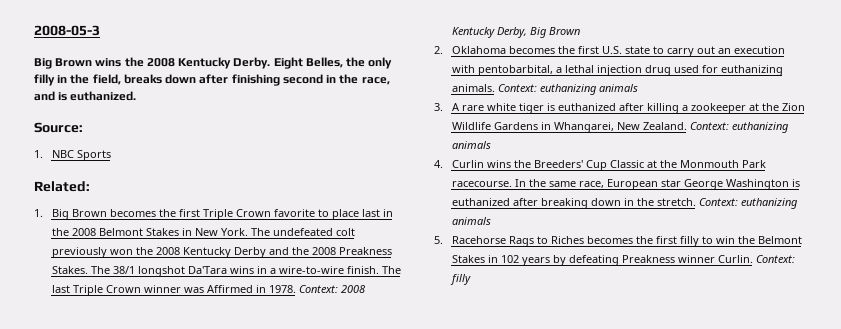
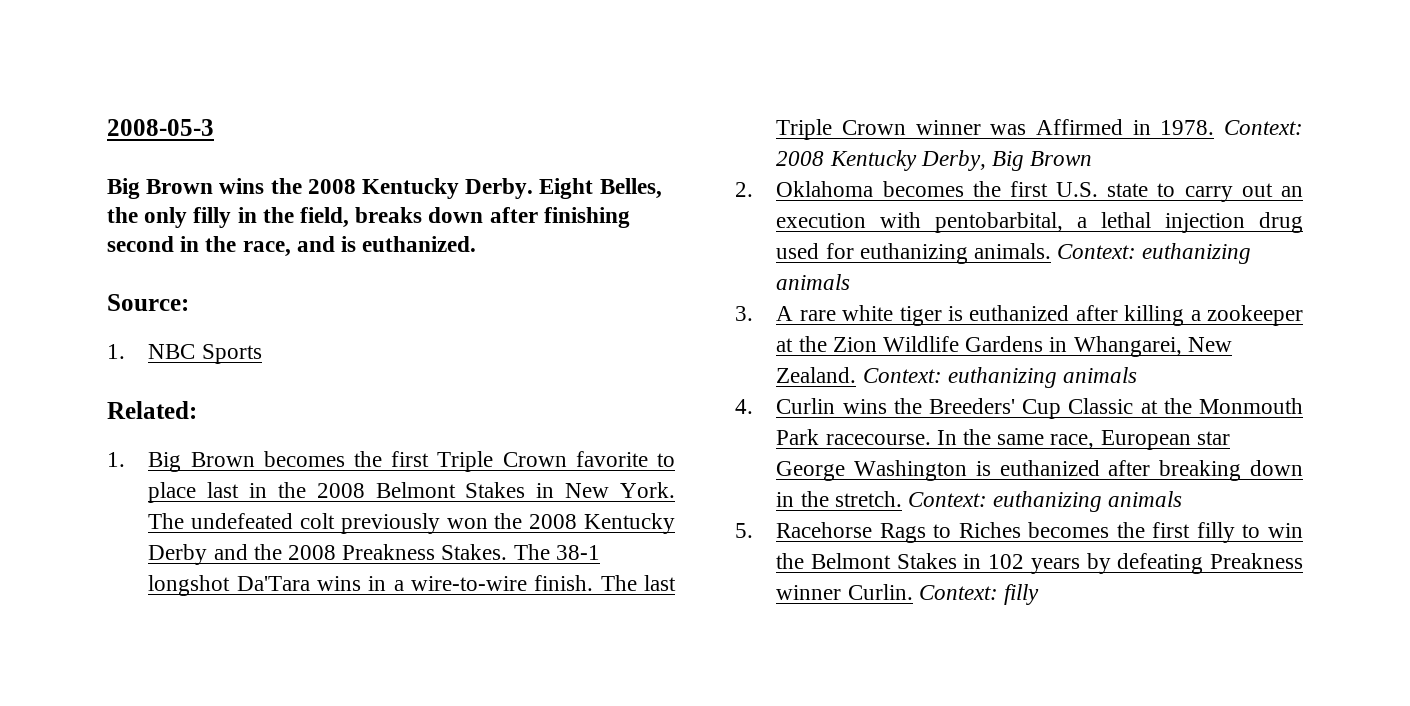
- The 38/1 longshot Da'Tara wins in a wire-to-wire finish.
+ The 38-1 longshot Da'Tara wins in a wire-to-wire finish.

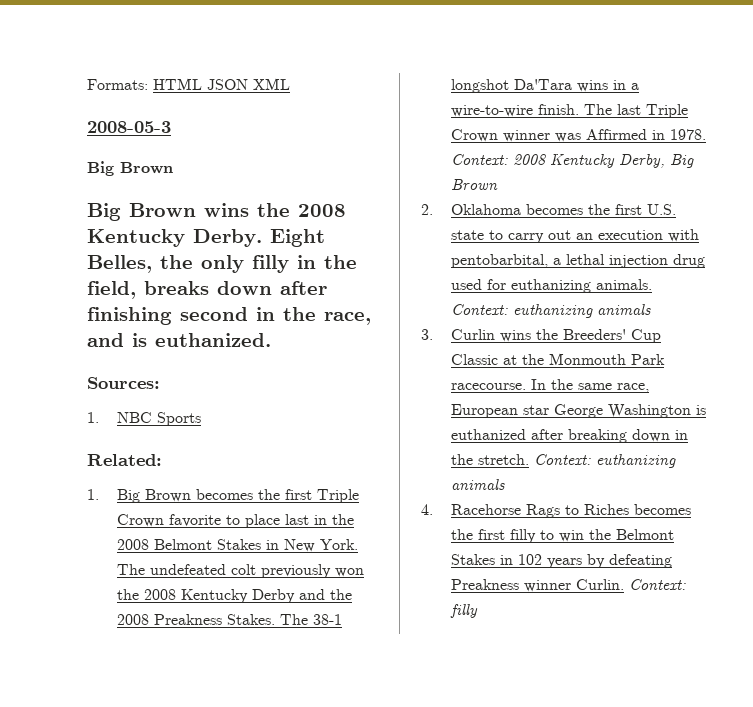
+ Formats: HTML JSON XML
  2008-05-3
+ Big Brown
- Source:
+ Sources:
- 3. A rare white tiger is euthanized after killing a zookeeper at the Zion Wildlife Gardens in Whangarei, New Zealand. Context: euthanizing animals
- 4. Curlin wins the Breeders' Cup Classic at the Monmouth Park racecourse.
+ 3. Curlin wins the Breeders' Cup Classic at the Monmouth Park racecourse.
- 5. Racehorse Rags to Riches becomes the first filly to win the Belmont Stakes in 102 years by defeating Preakness winner Curlin.
+ 4. Racehorse Rags to Riches becomes the first filly to win the Belmont Stakes in 102 years by defeating Preakness winner Curlin.

